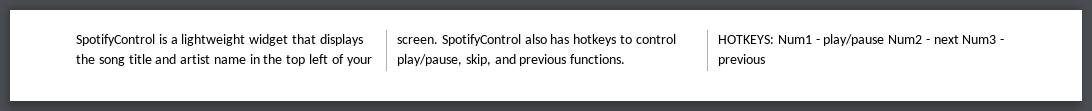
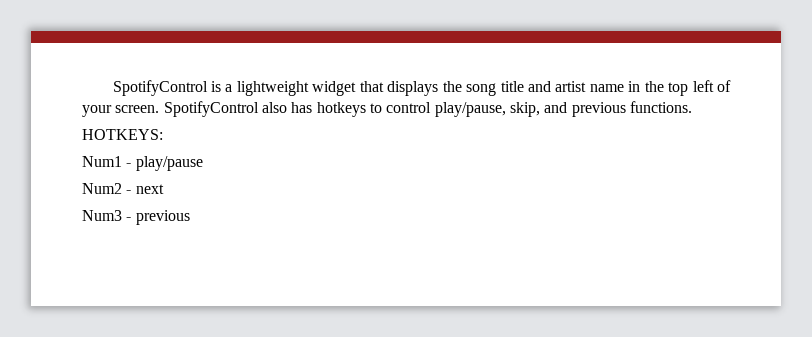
- HOTKEYS: Num1 - play/pause Num2 - next Num3 - previous
+ HOTKEYS:
+ Num1 - play/pause
+ Num2 - next
+ Num3 - previous

